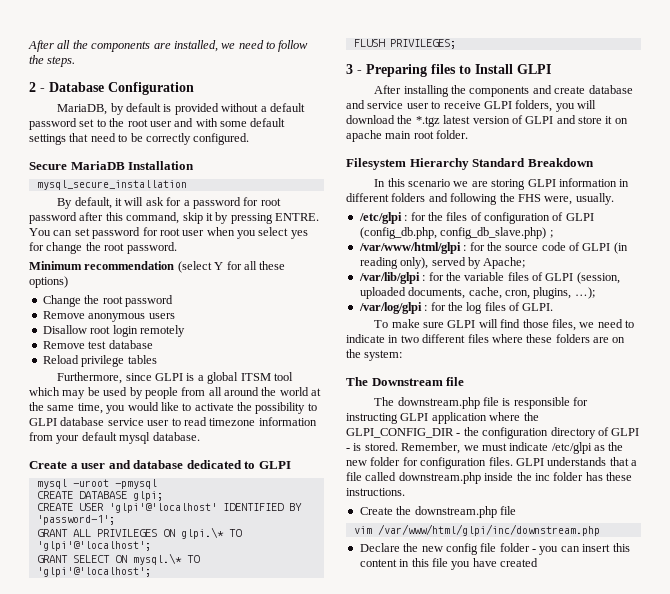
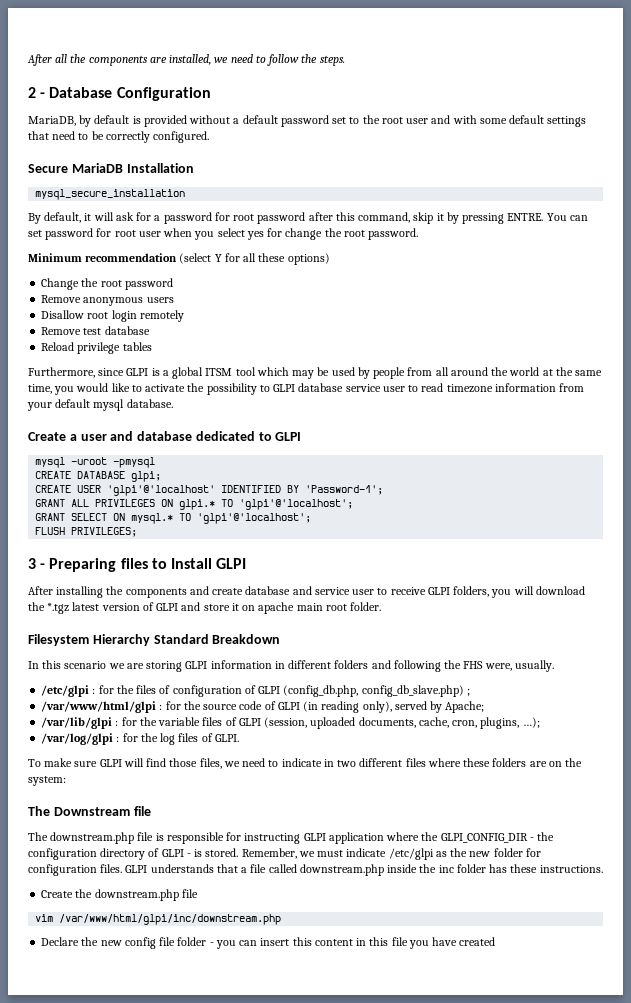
- CREATE USER 'glpi'@'localhost' IDENTIFIED BY 'password-1';
+ CREATE USER 'glpi'@'localhost' IDENTIFIED BY 'Password-1';
- GRANT ALL PRIVILEGES ON glpi.\* TO 'glpi'@'localhost';
+ GRANT ALL PRIVILEGES ON glpi.* TO 'glpi'@'localhost';
- GRANT SELECT ON mysql.\* TO 'glpi'@'localhost';
+ GRANT SELECT ON mysql.* TO 'glpi'@'localhost';

